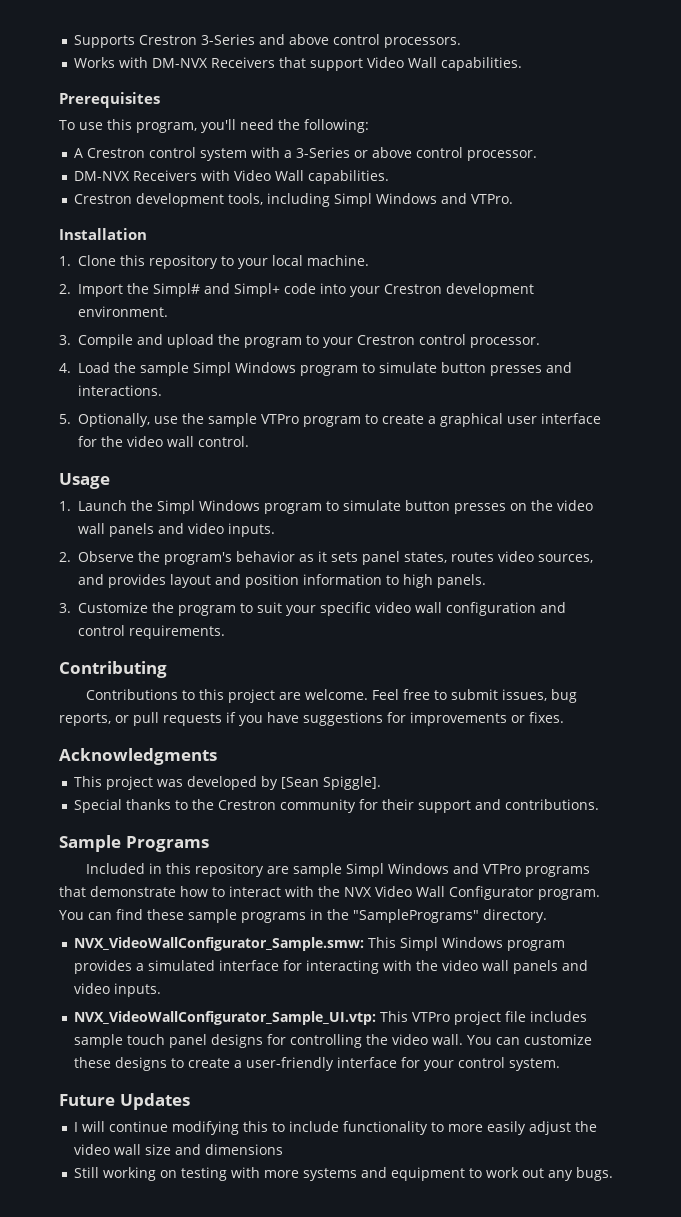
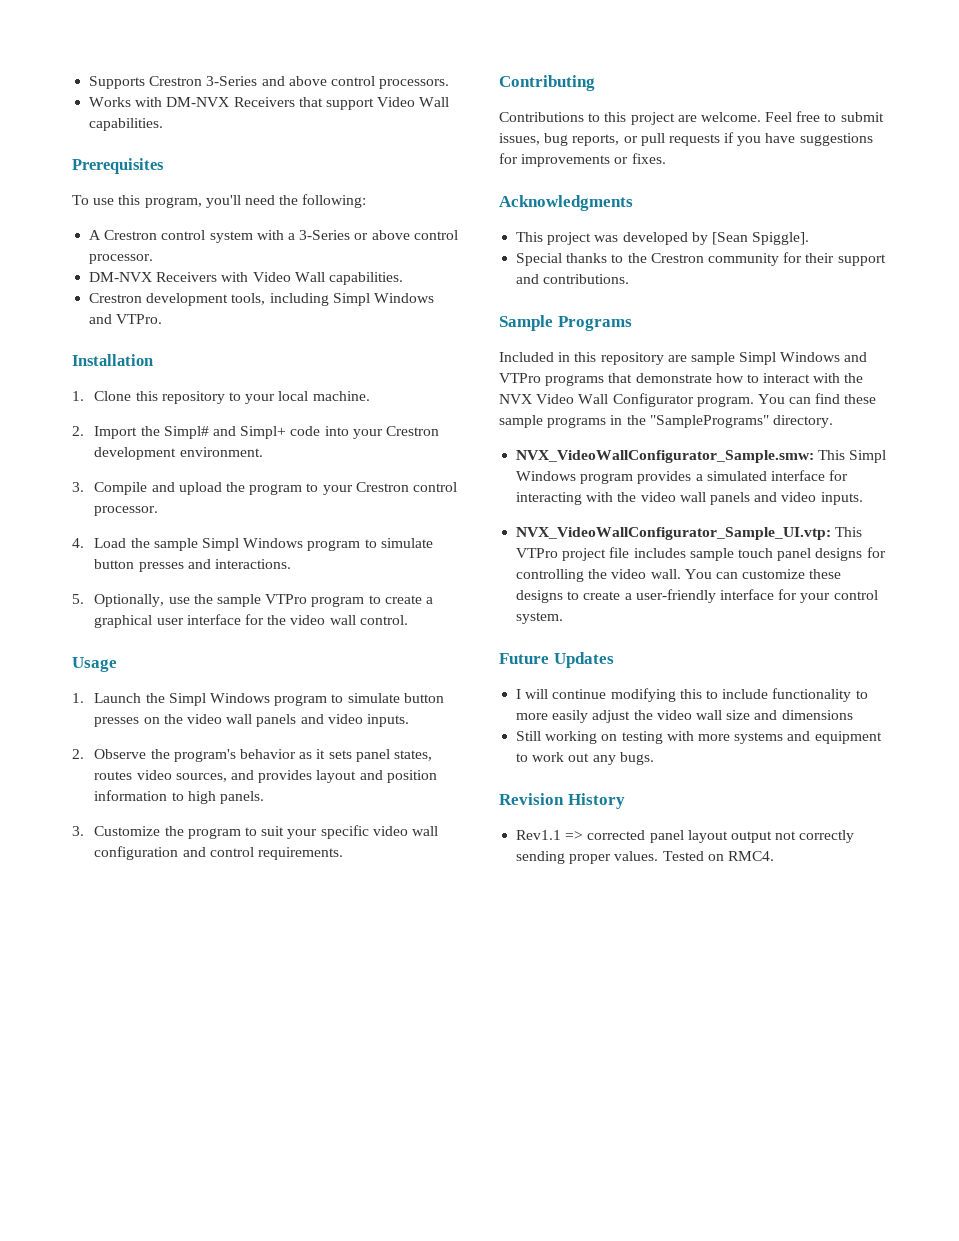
+ Revision History
+ Rev1.1 => corrected panel layout output not correctly sending proper values. Tested on RMC4.

